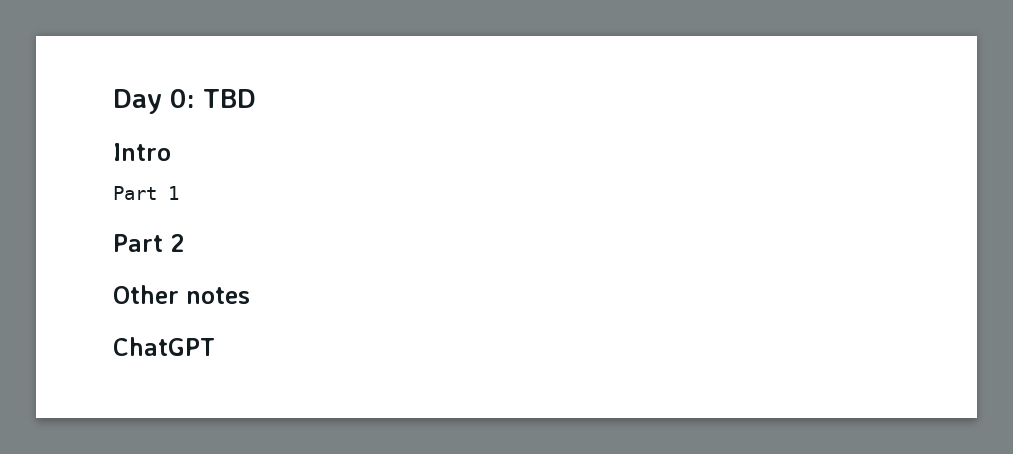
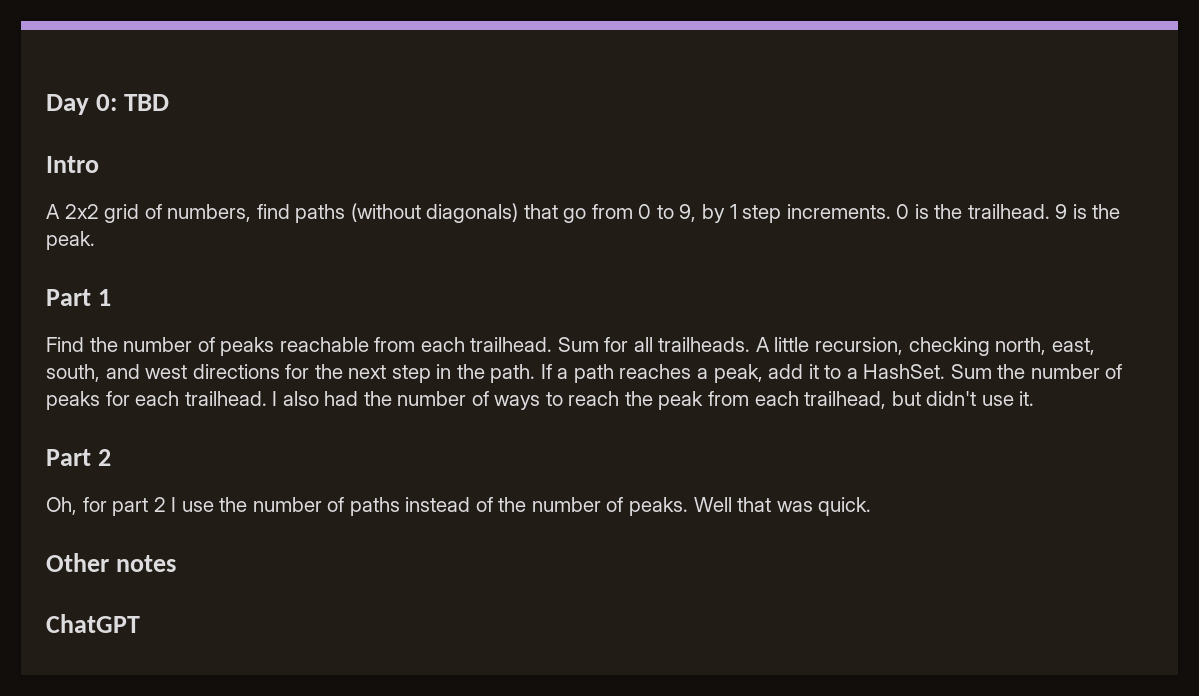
+ A 2x2 grid of numbers, find paths (without diagonals) that go from 0 to 9, by 1 step increments. 0 is the trailhead. 9 is the peak.
  Part 1
+ Find the number of peaks reachable from each trailhead. Sum for all trailheads. A little recursion, checking north, east, south, and west directions for the next step in the path. If a path reaches a peak, add it to a HashSet. Sum the number of peaks for each trailhead. I also had the number of ways to reach the peak from each trailhead, but didn't use it.
  Part 2
+ Oh, for part 2 I use the number of paths instead of the number of peaks. Well that was quick.

